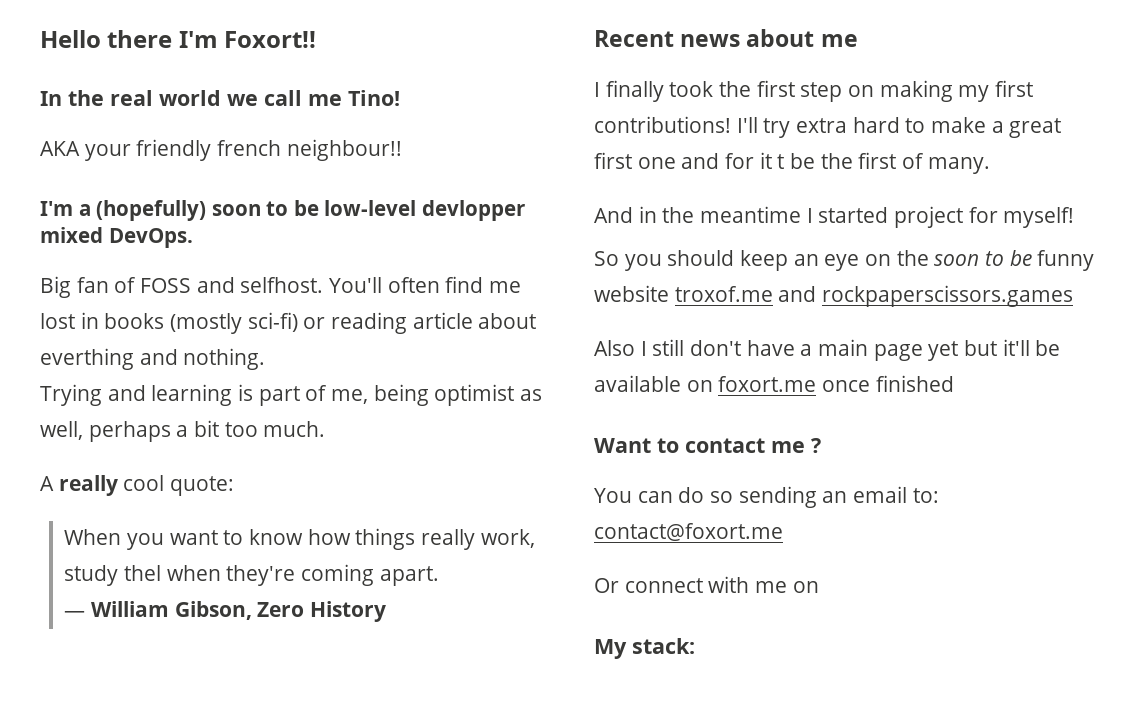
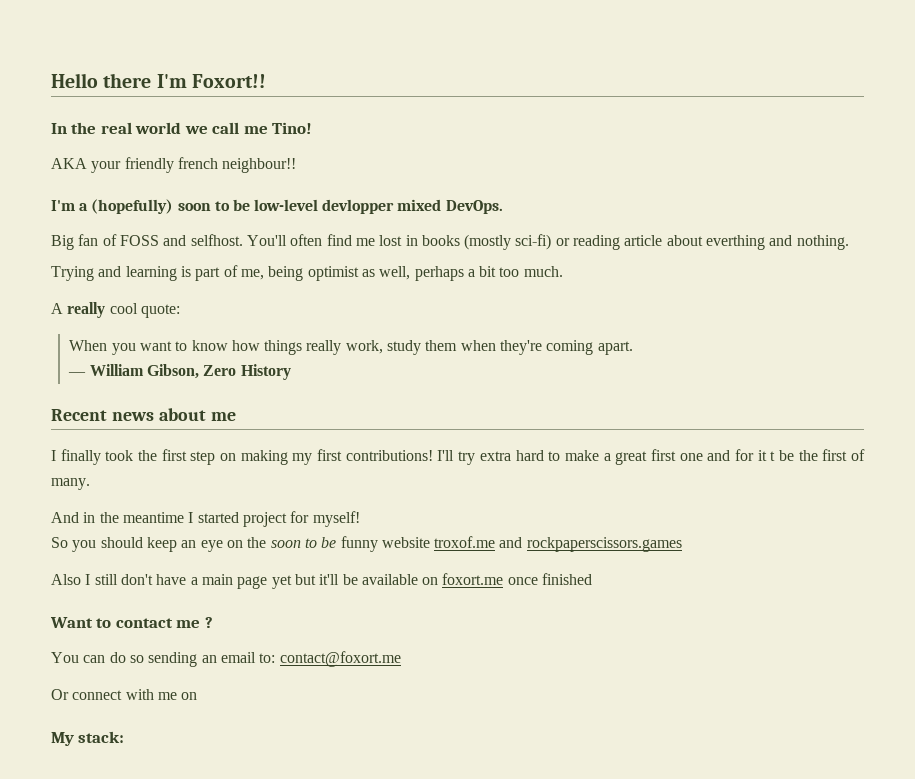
- When you want to know how things really work, study thel when they're coming apart.
+ When you want to know how things really work, study them when they're coming apart.

